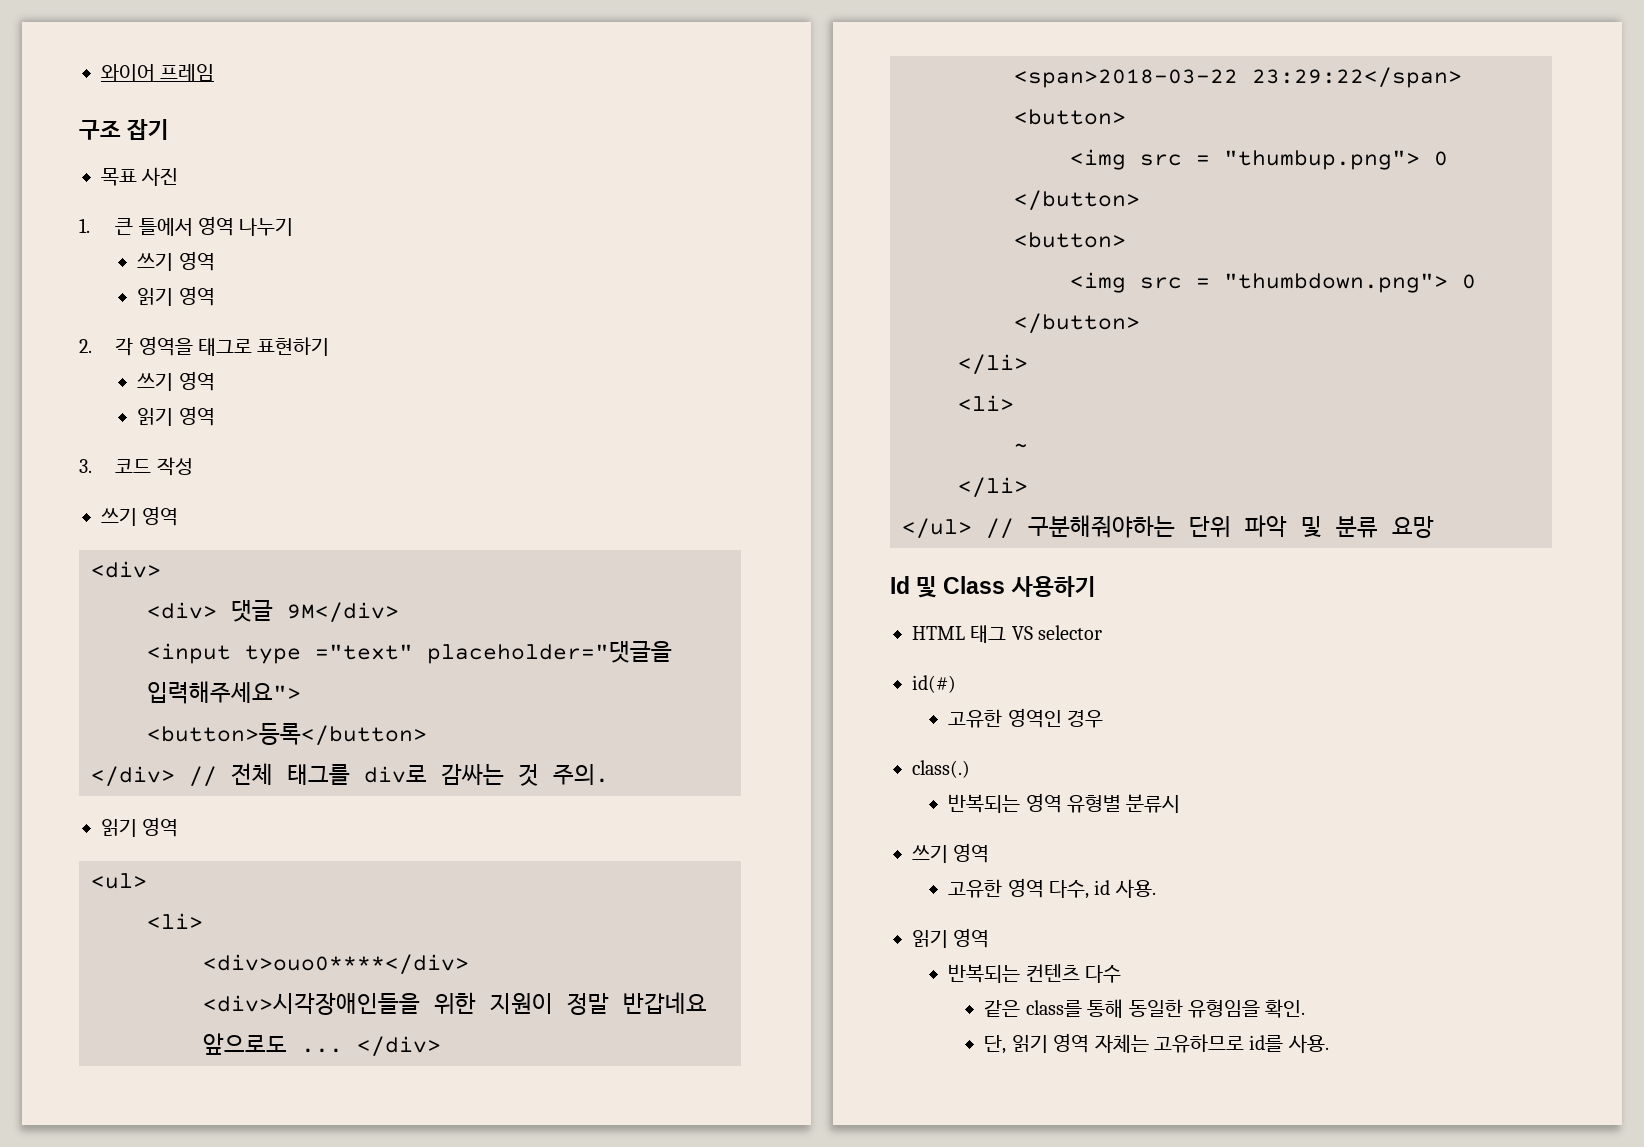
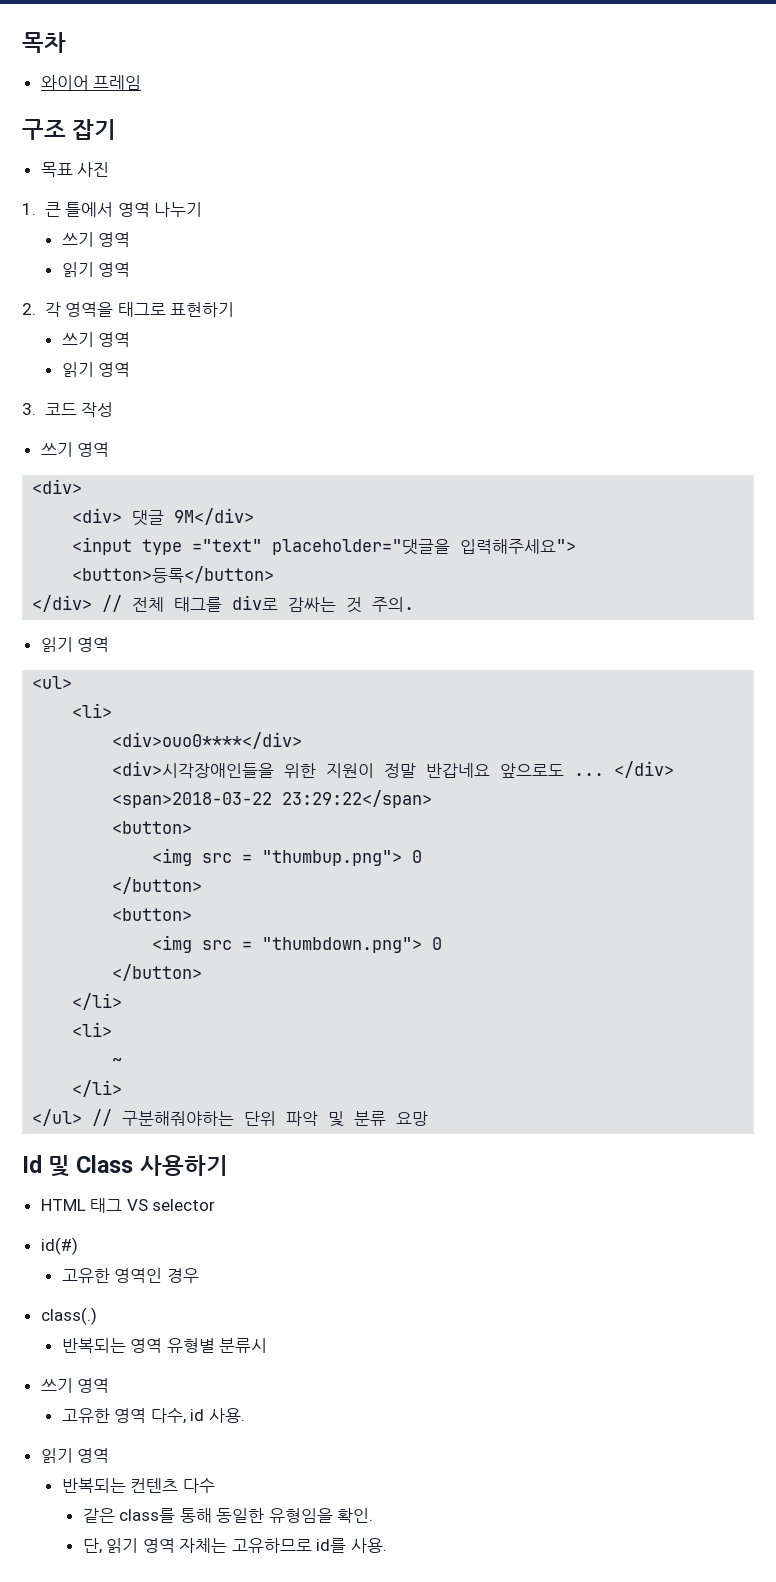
+ 목차

